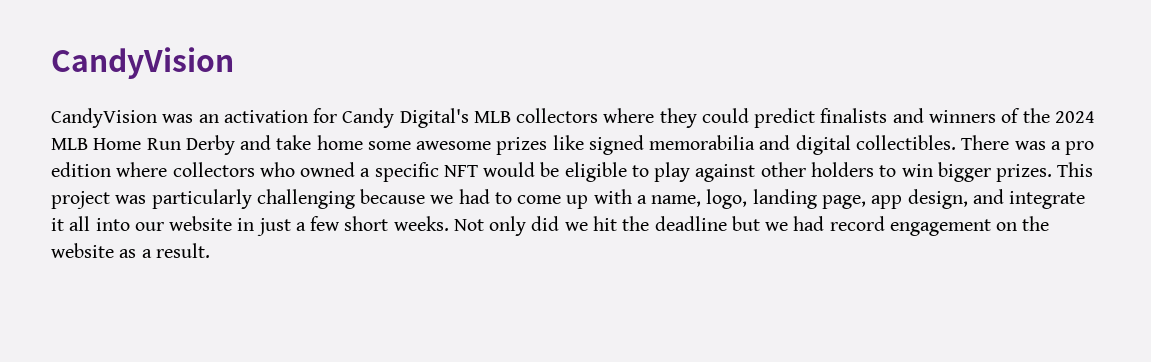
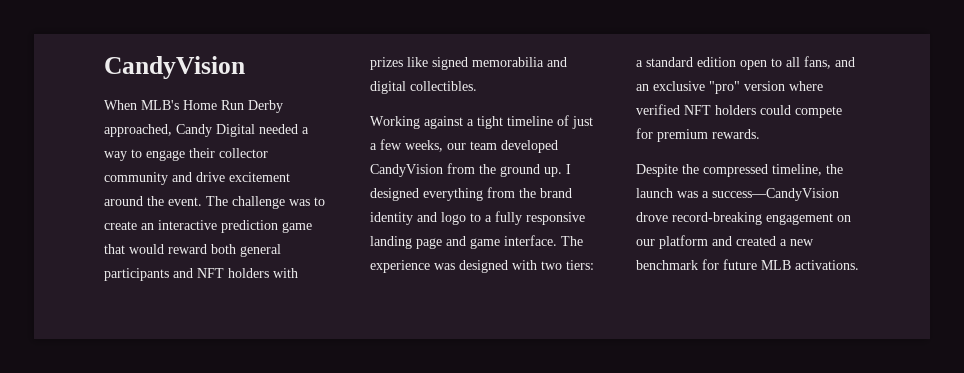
- CandyVision was an activation for Candy Digital's MLB collectors where they could predict finalists and winners of the 2024 MLB Home Run Derby and take home some awesome prizes like signed memorabilia and digital collectibles. There was a pro edition where collectors who owned a specific NFT would be eligible to play against other holders to win bigger prizes. This project was particularly challenging because we had to come up with a name, logo, landing page, app design, and integrate it all into our website in just a few short weeks. Not only did we hit the deadline but we had record engagement on the website as a result.
+ When MLB's Home Run Derby approached, Candy Digital needed a way to engage their collector community and drive excitement around the event. The challenge was to create an interactive prediction game that would reward both general participants and NFT holders with prizes like signed memorabilia and digital collectibles.
+ Working against a tight timeline of just a few weeks, our team developed CandyVision from the ground up. I designed everything from the brand identity and logo to a fully responsive landing page and game interface. The experience was designed with two tiers: a standard edition open to all fans, and an exclusive "pro" version where verified NFT holders could compete for premium rewards.
+ Despite the compressed timeline, the launch was a success—CandyVision drove record-breaking engagement on our platform and created a new benchmark for future MLB activations.

